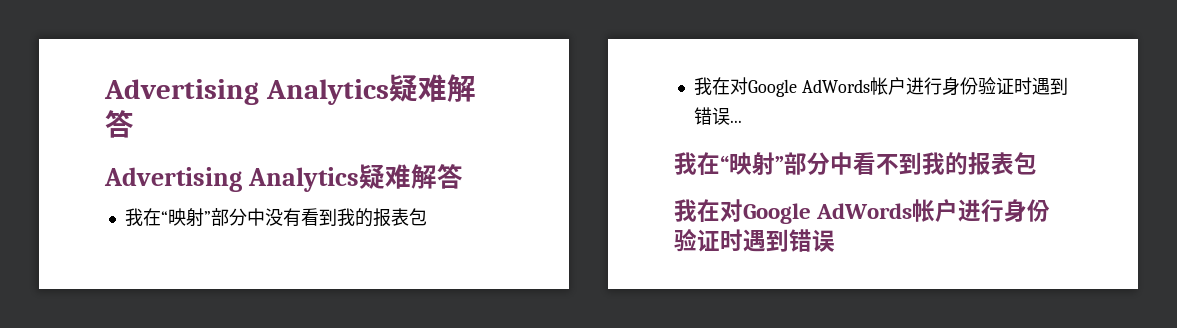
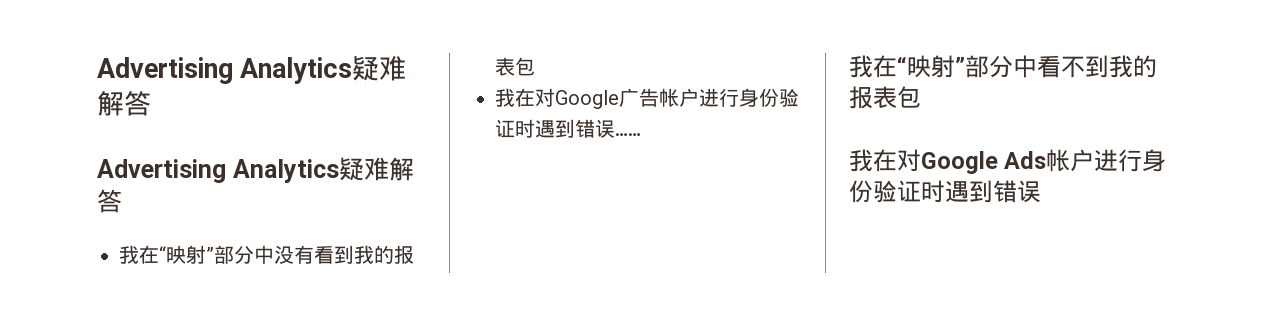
- 我在对Google AdWords帐户进行身份验证时遇到错误...
+ 我在对Google广告帐户进行身份验证时遇到错误……
  我在“映射”部分中看不到我的报表包
- 我在对Google AdWords帐户进行身份验证时遇到错误
+ 我在对Google Ads帐户进行身份验证时遇到错误

